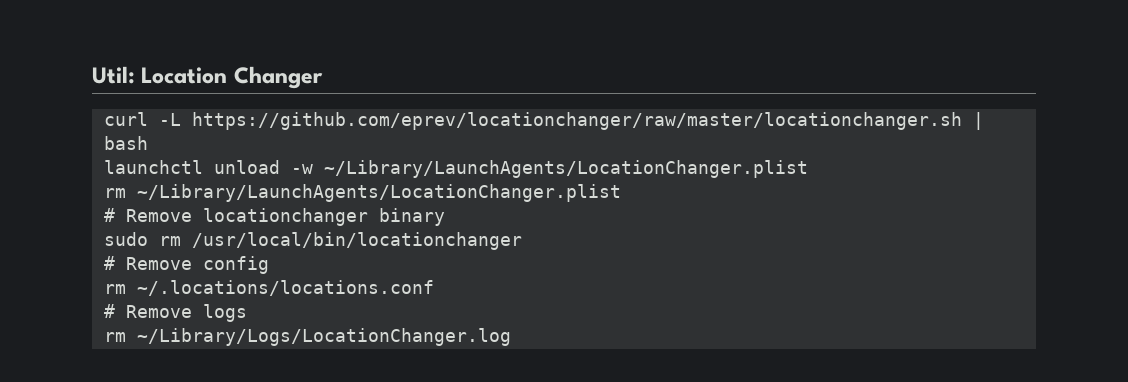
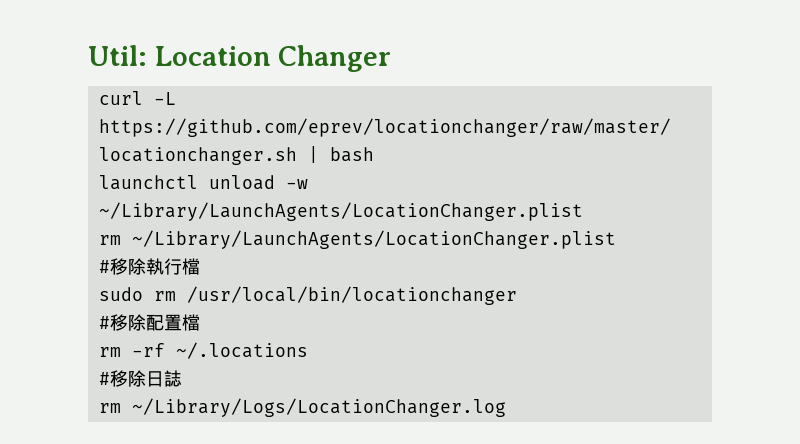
- # Remove locationchanger binary
+ #移除執行檔
- # Remove config
- rm ~/.locations/locations.conf
- # Remove logs
+ #移除配置檔
+ rm -rf ~/.locations
+ #移除日誌

